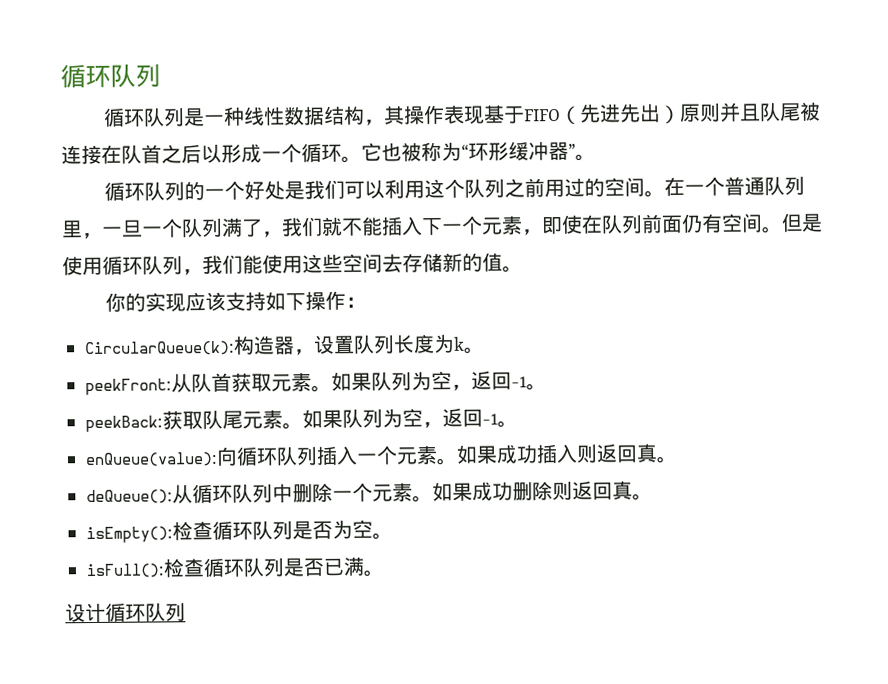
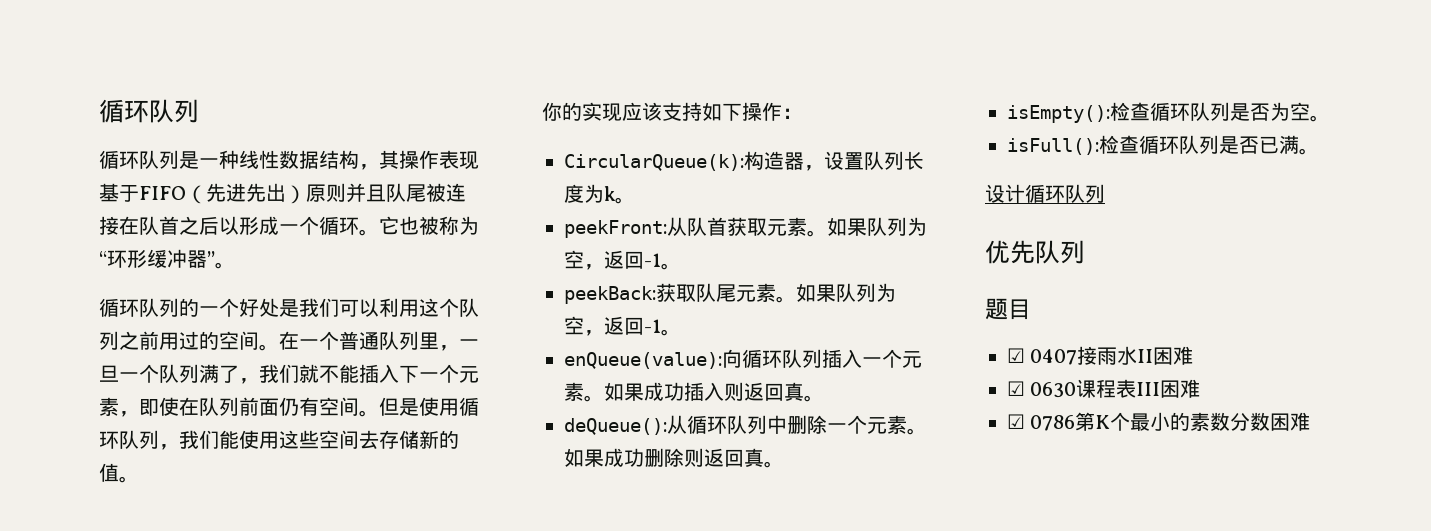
+ 优先队列
+ 题目
+ ☑ 0407接雨水II困难
+ ☑ 0630课程表III困难
+ ☑ 0786第K个最小的素数分数困难

